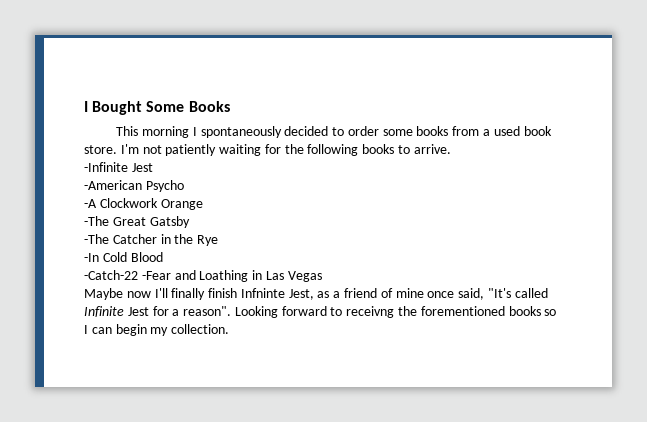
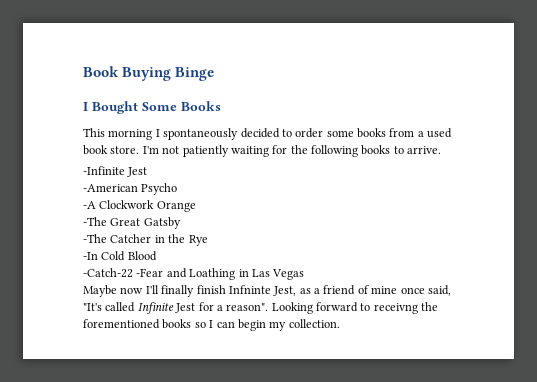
+ Book Buying Binge

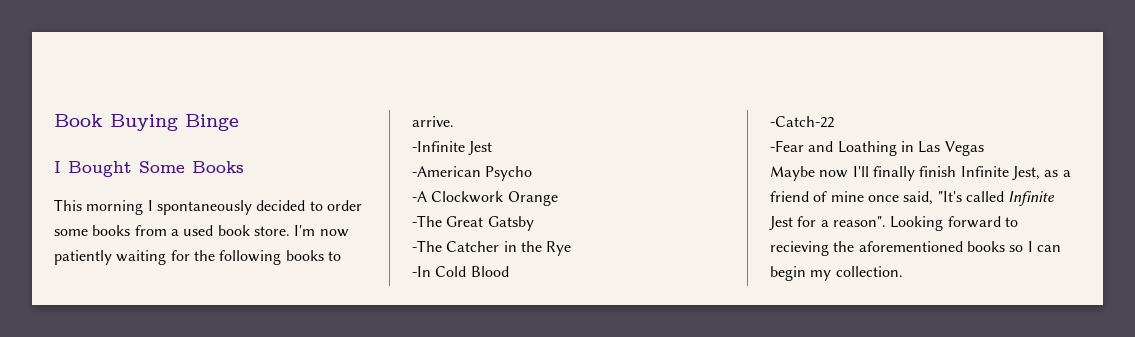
- I'm not patiently waiting for the following books to arrive.
+ I'm now patiently waiting for the following books to arrive.
- -Catch-22 -Fear and Loathing in Las Vegas
+ -Catch-22
+ -Fear and Loathing in Las Vegas
- Maybe now I'll finally finish Infninte Jest, as a friend of mine once said, "It's called Infinite Jest for a reason".
+ Maybe now I'll finally finish Infinite Jest, as a friend of mine once said, "It's called Infinite Jest for a reason".
- Looking forward to receivng the forementioned books so I can begin my collection.
+ Looking forward to recieving the aforementioned books so I can begin my collection.

